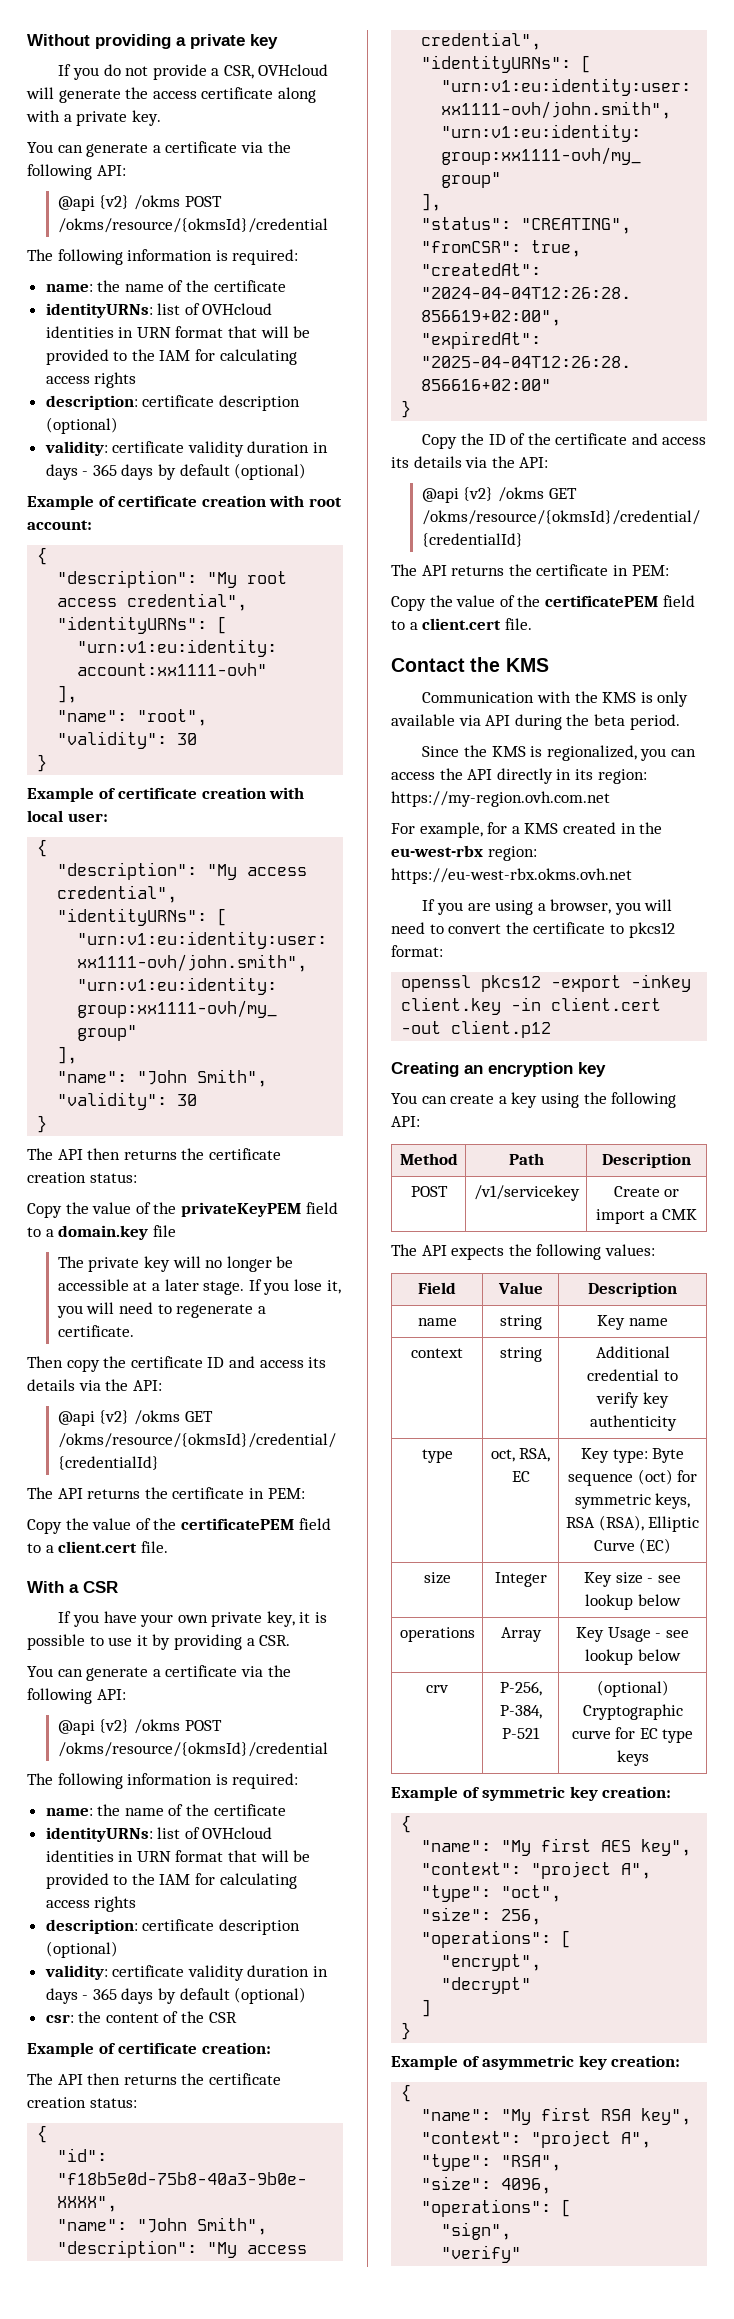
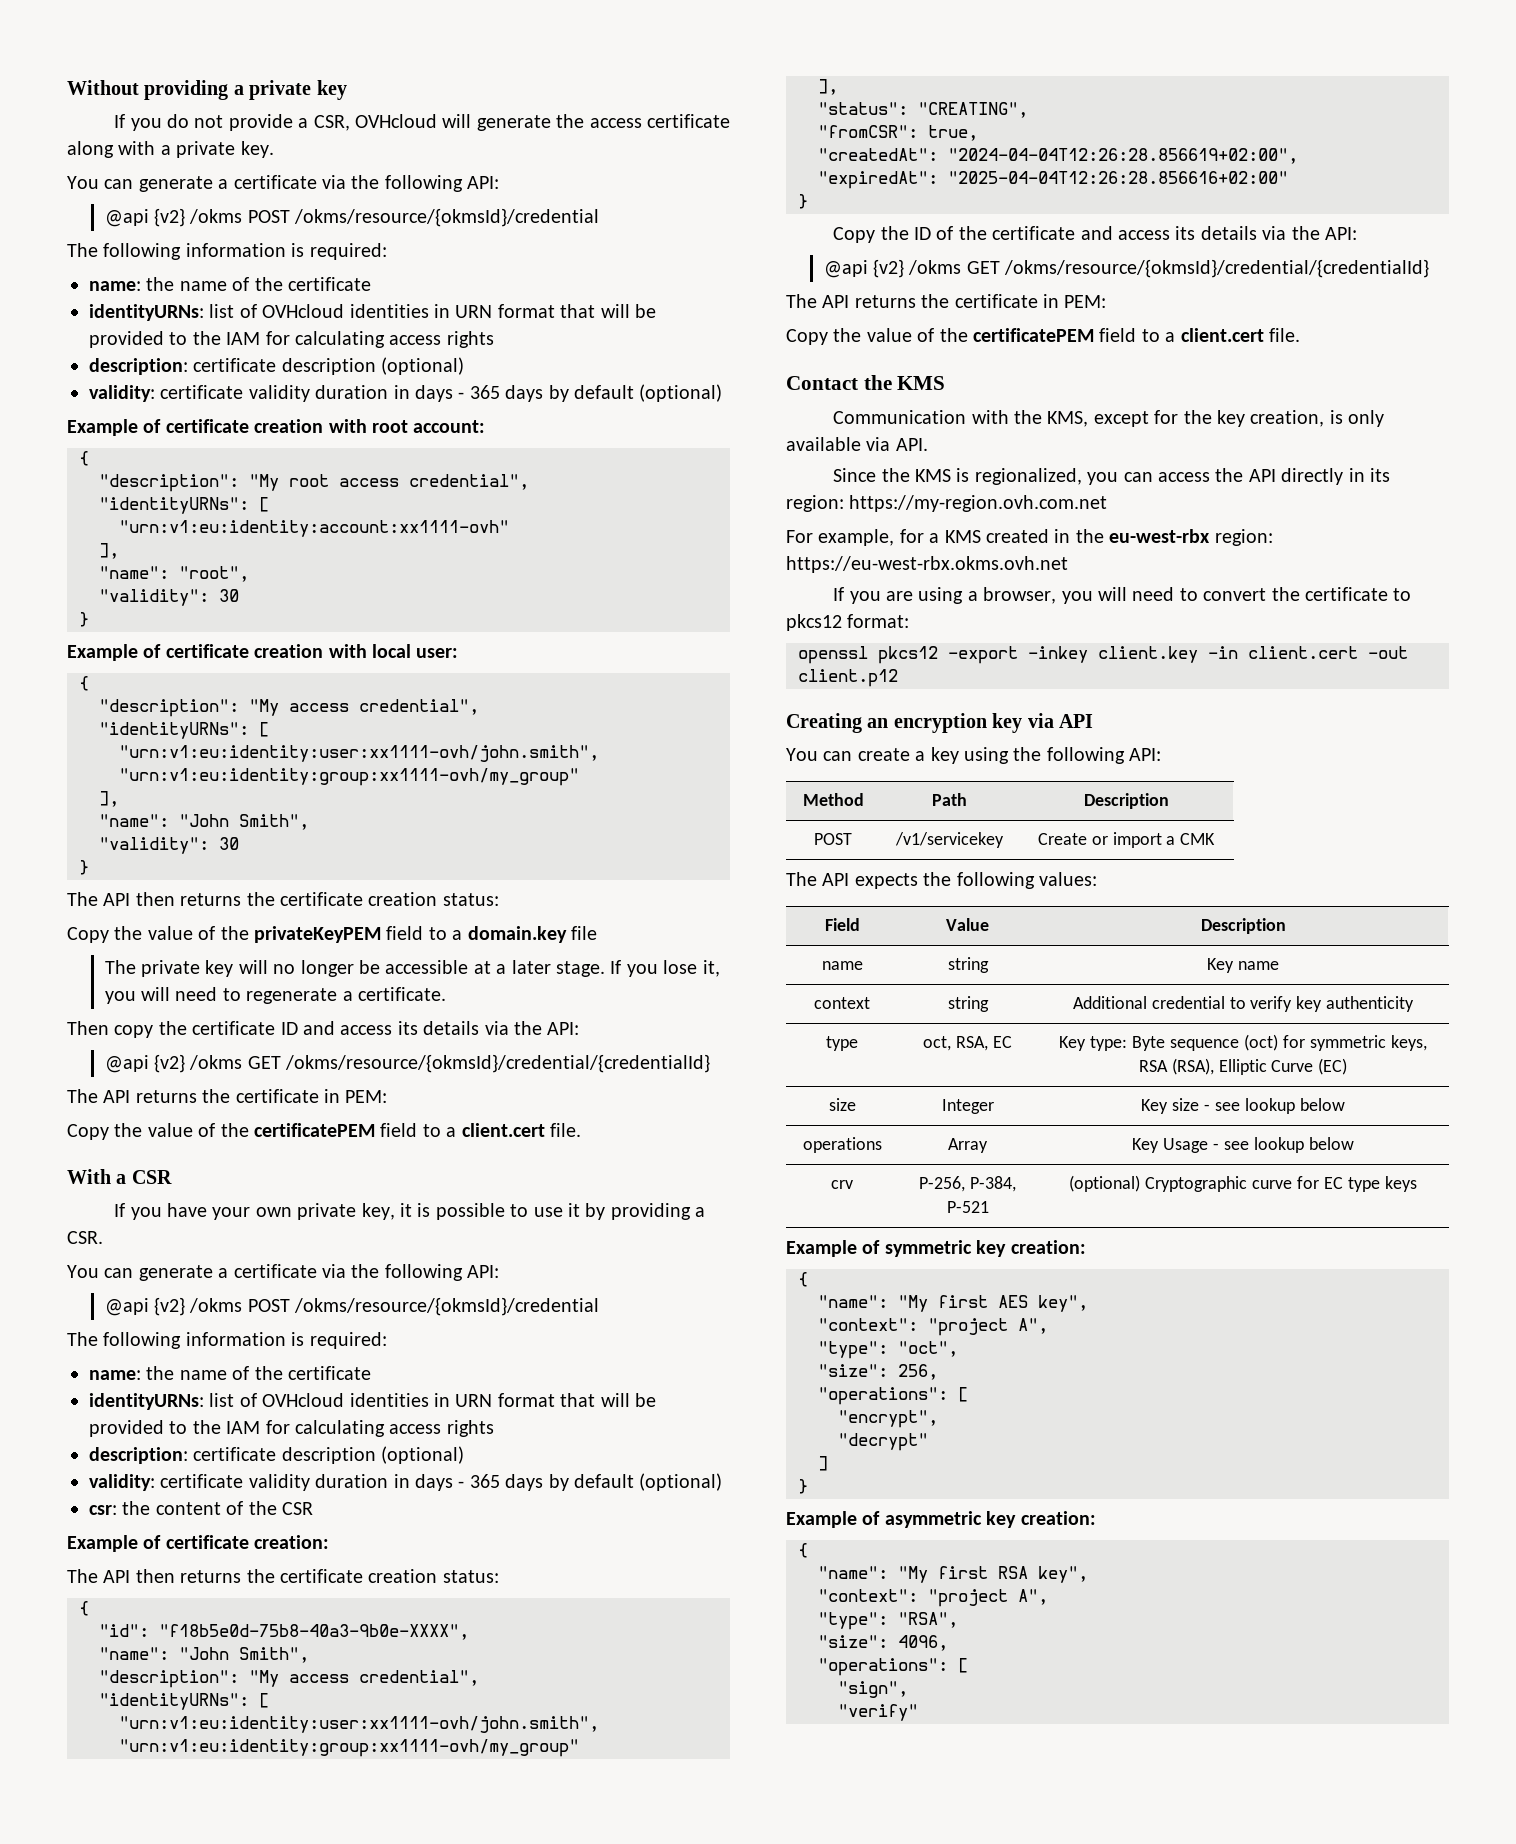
- Communication with the KMS is only available via API during the beta period.
+ Communication with the KMS, except for the key creation, is only available via API.
- Creating an encryption key
+ Creating an encryption key via API

